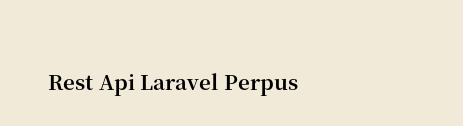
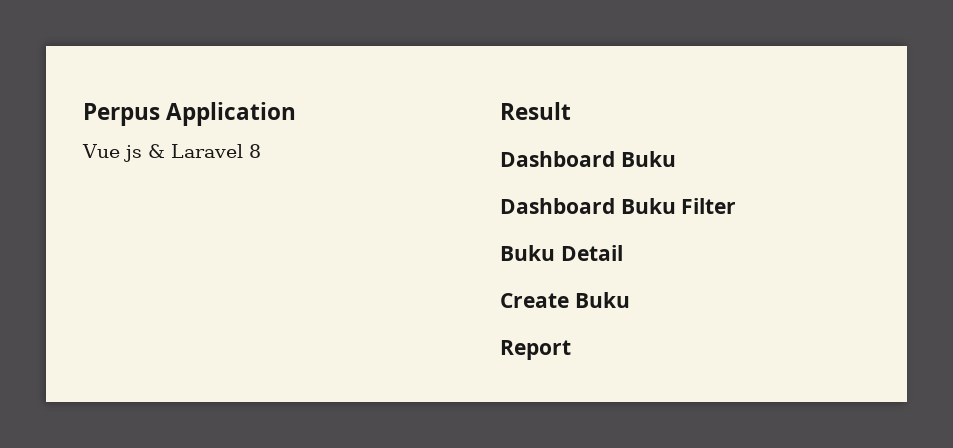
- Rest Api Laravel Perpus
+ Perpus Application
+ Vue js & Laravel 8
+ Result
+ Dashboard Buku
+ Dashboard Buku Filter
+ Buku Detail
+ Create Buku
+ Report

